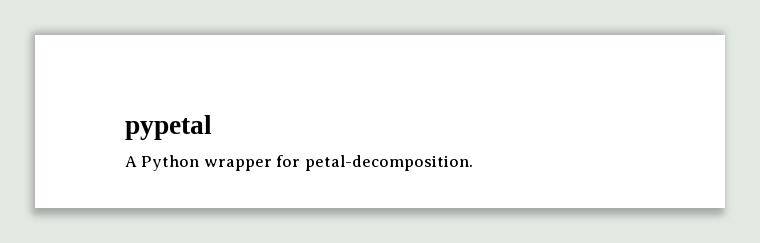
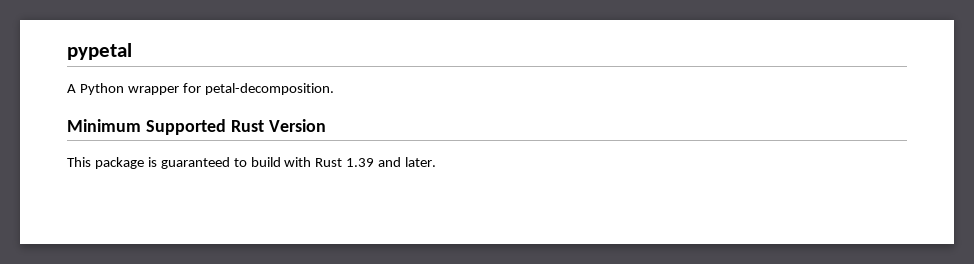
+ Minimum Supported Rust Version
+ This package is guaranteed to build with Rust 1.39 and later.

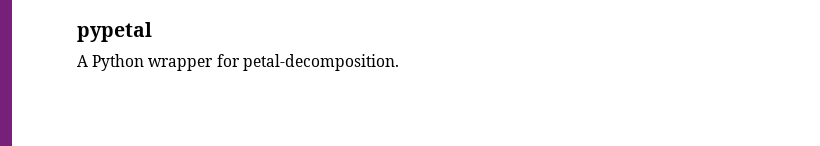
- Minimum Supported Rust Version
- This package is guaranteed to build with Rust 1.39 and later.

